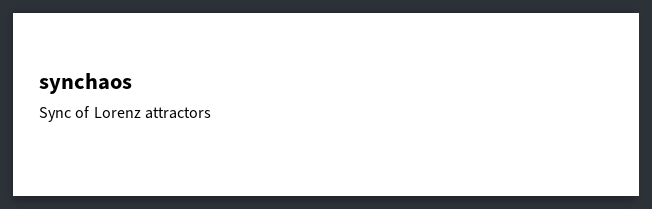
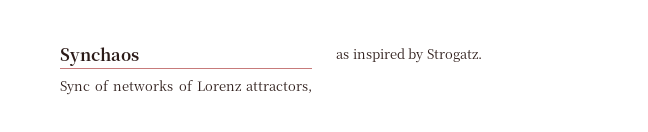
- synchaos
+ Synchaos
- Sync of Lorenz attractors
+ Sync of networks of Lorenz attractors, as inspired by Strogatz.

